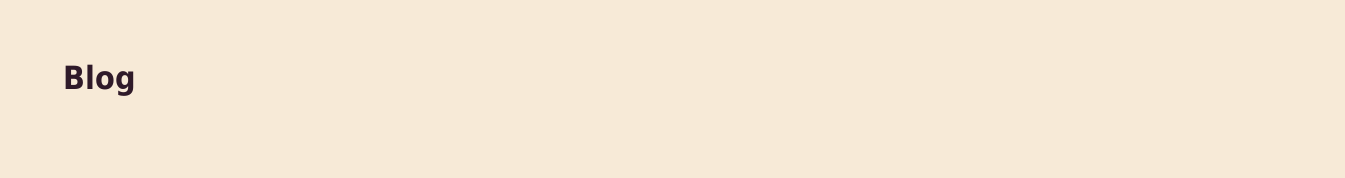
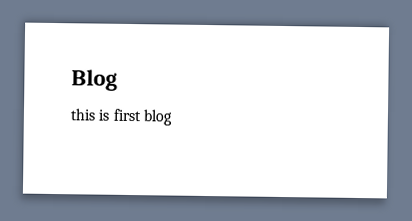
+ this is first blog

